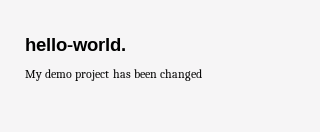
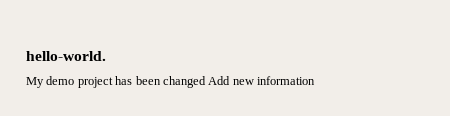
- My demo project has been changed
+ My demo project has been changed Add new information

